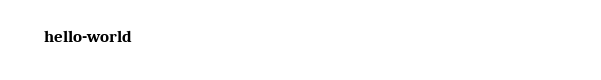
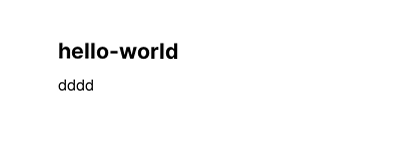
+ dddd

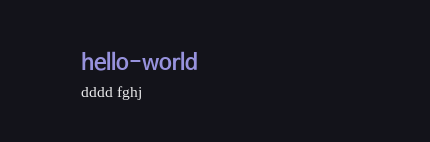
- dddd
+ dddd fghj

